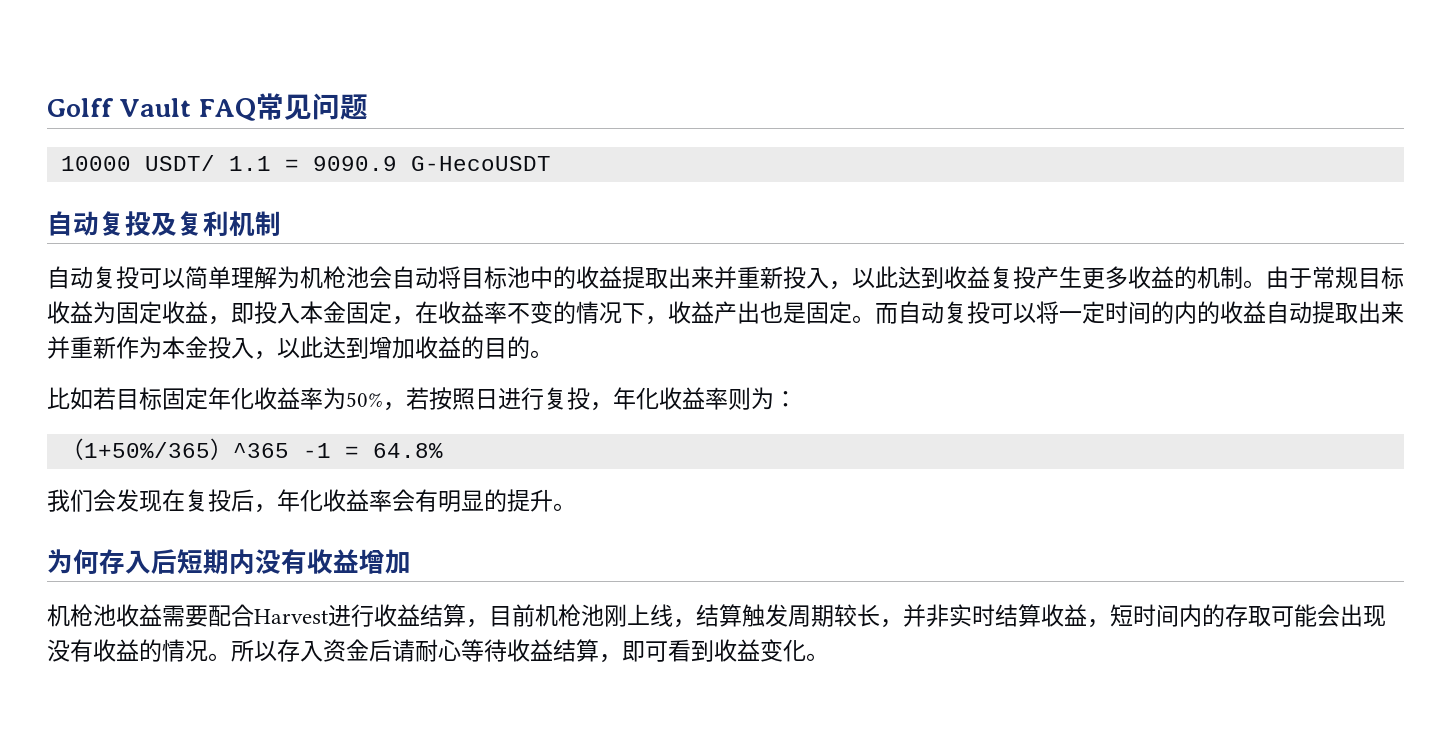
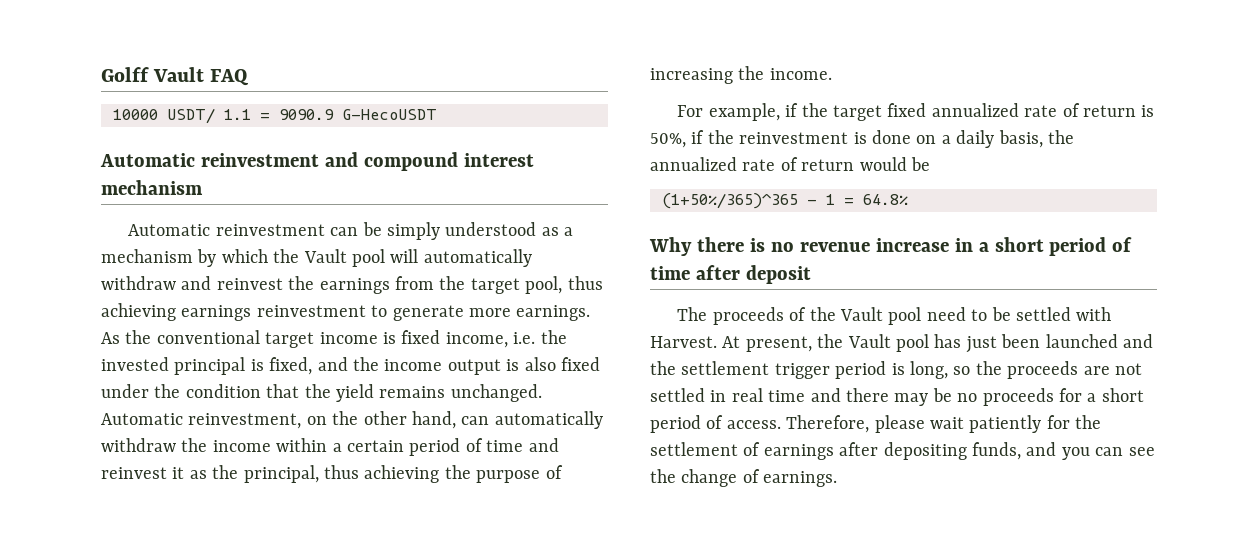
- Golff Vault FAQ常见问题
+ Golff Vault FAQ
- 自动复投及复利机制
- 自动复投可以简单理解为机枪池会自动将目标池中的收益提取出来并重新投入，以此达到收益复投产生更多收益的机制。由于常规目标收益为固定收益，即投入本金固定，在收益率不变的情况下，收益产出也是固定。而自动复投可以将一定时间的内的收益自动提取出来并重新作为本金投入，以此达到增加收益的目的。
- 比如若目标固定年化收益率为50%，若按照日进行复投，年化收益率则为：
- （1+50%/365）^365 -1 = 64.8%
- 我们会发现在复投后，年化收益率会有明显的提升。
- 为何存入后短期内没有收益增加
- 机枪池收益需要配合Harvest进行收益结算，目前机枪池刚上线，结算触发周期较长，并非实时结算收益，短时间内的存取可能会出现没有收益的情况。所以存入资金后请耐心等待收益结算，即可看到收益变化。
+ Automatic reinvestment and compound interest mechanism
+ Automatic reinvestment can be simply understood as a mechanism by which the Vault pool will automatically withdraw and reinvest the earnings from the target pool, thus achieving earnings reinvestment to generate more earnings. As the conventional target income is fixed income, i.e. the invested principal is fixed, and the income output is also fixed under the condition that the yield remains unchanged. Automatic reinvestment, on the other hand, can automatically withdraw the income within a certain period of time and reinvest it as the principal, thus achieving the purpose of increasing the income.
+ For example, if the target fixed annualized rate of return is 50%, if the reinvestment is done on a daily basis, the annualized rate of return would be
+ (1+50%/365)^365 - 1 = 64.8%
+ Why there is no revenue increase in a short period of time after deposit
+ The proceeds of the Vault pool need to be settled with Harvest. At present, the Vault pool has just been launched and the settlement trigger period is long, so the proceeds are not settled in real time and there may be no proceeds for a short period of access. Therefore, please wait patiently for the settlement of earnings after depositing funds, and you can see the change of earnings.

